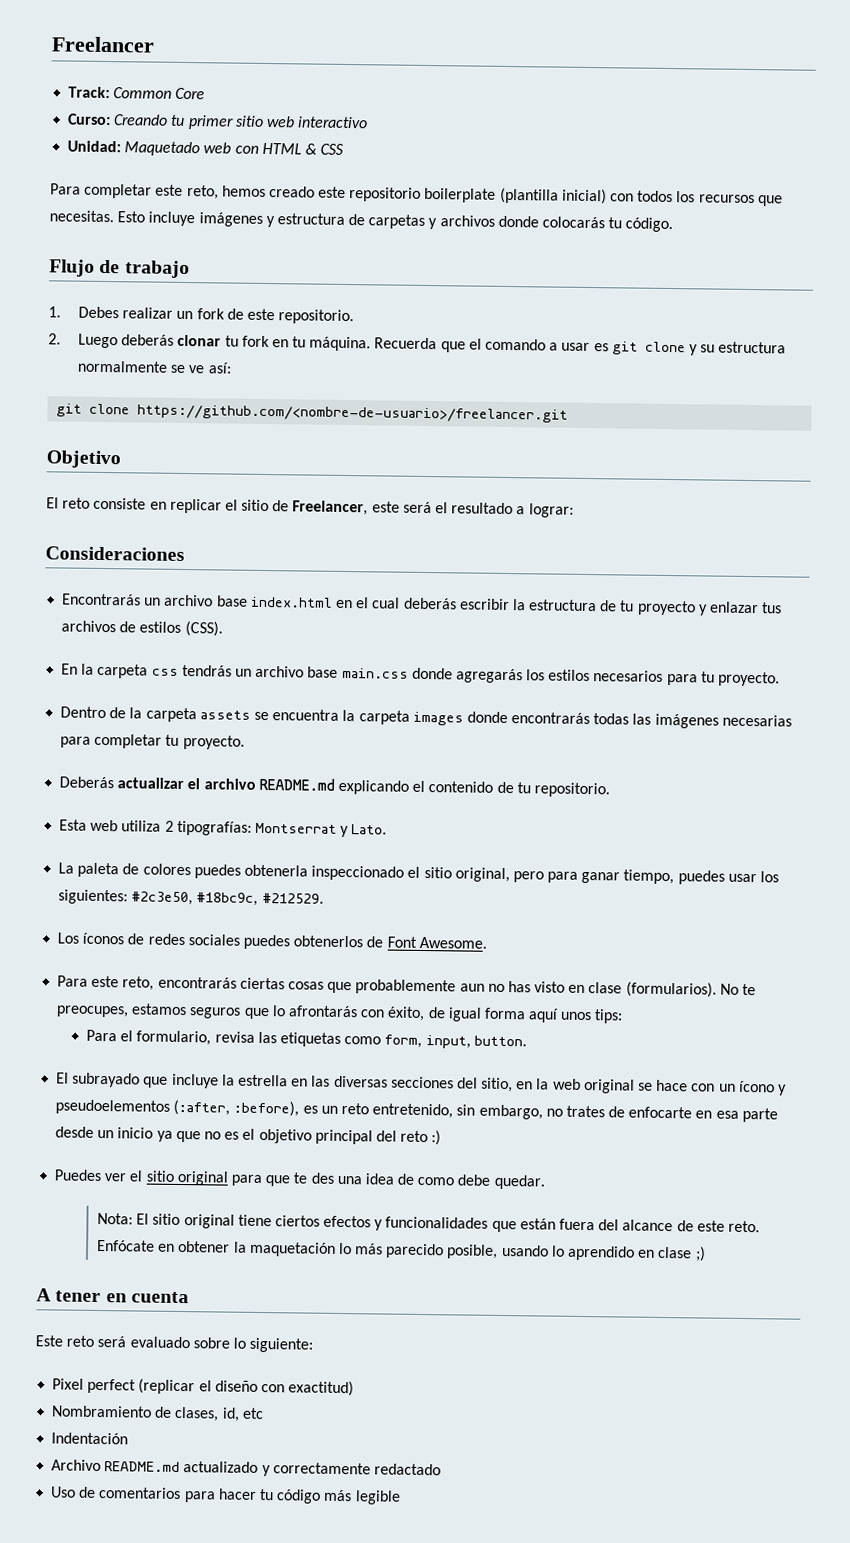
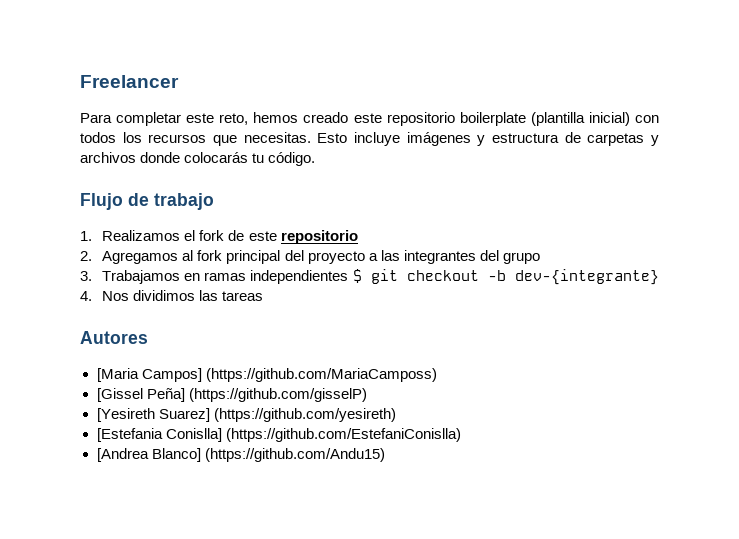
- Track: Common Core
- Curso: Creando tu primer sitio web interactivo
- Unidad: Maquetado web con HTML & CSS
- 1. Debes realizar un fork de este repositorio.
+ 1. Realizamos el fork de este repositorio
- 2. Luego deberás clonar tu fork en tu máquina. Recuerda que el comando a usar es git clone y su estructura normalmente se ve así:
- git clone https://github.com/<nombre-de-usuario>/freelancer.git
- Objetivo
- El reto consiste en replicar el sitio de Freelancer, este será el resultado a lograr:
- Consideraciones
- Encontrarás un archivo base index.html en el cual deberás escribir la estructura de tu proyecto y enlazar tus archivos de estilos (CSS).
- En la carpeta css tendrás un archivo base main.css donde agregarás los estilos necesarios para tu proyecto.
- Dentro de la carpeta assets se encuentra la carpeta images donde encontrarás todas las imágenes necesarias para completar tu proyecto.
- Deberás actualizar el archivo README.md explicando el contenido de tu repositorio.
- Esta web utiliza 2 tipografías: Montserrat y Lato.
- La paleta de colores puedes obtenerla inspeccionado el sitio original, pero para ganar tiempo, puedes usar los siguientes: #2c3e50, #18bc9c, #212529.
- Los íconos de redes sociales puedes obtenerlos de Font Awesome.
- Para este reto, encontrarás ciertas cosas que probablemente aun no has visto en clase (formularios). No te preocupes, estamos seguros que lo afrontarás con éxito, de igual forma aquí unos tips:
- Para el formulario, revisa las etiquetas como form, input, button.
- El subrayado que incluye la estrella en las diversas secciones del sitio, en la web original se hace con un ícono y pseudoelementos (:after, :before), es un reto entretenido, sin embargo, no trates de enfocarte en esa parte desde un inicio ya que no es el objetivo principal del reto :)
- Puedes ver el sitio original para que te des una idea de como debe quedar.
- Nota: El sitio original tiene ciertos efectos y funcionalidades que están fuera del alcance de este reto. Enfócate en obtener la maquetación lo más parecido posible, usando lo aprendido en clase ;)
- A tener en cuenta
- Este reto será evaluado sobre lo siguiente:
- Pixel perfect (replicar el diseño con exactitud)
- Nombramiento de clases, id, etc
- Indentación
- Archivo README.md actualizado y correctamente redactado
- Uso de comentarios para hacer tu código más legible
+ 2. Agregamos al fork principal del proyecto a las integrantes del grupo
+ 3. Trabajamos en ramas independientes $ git checkout -b dev-{integrante}
+ 4. Nos dividimos las tareas
+ Autores
+ [Maria Campos] (https://github.com/MariaCamposs)
+ [Gissel Peña] (https://github.com/gisselP)
+ [Yesireth Suarez] (https://github.com/yesireth)
+ [Estefania Conislla] (https://github.com/EstefaniConislla)
+ [Andrea Blanco] (https://github.com/Andu15)

